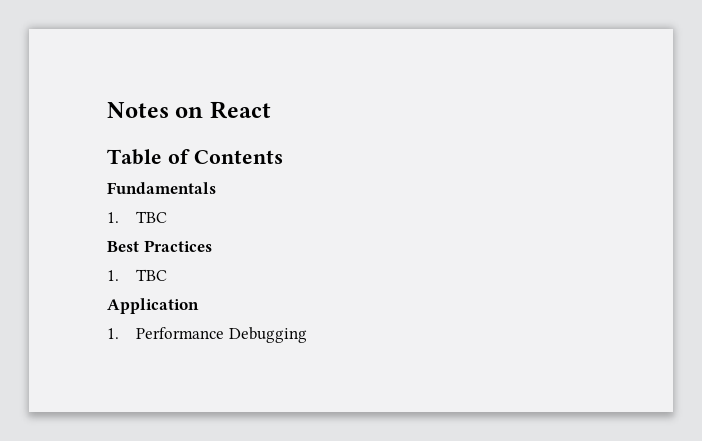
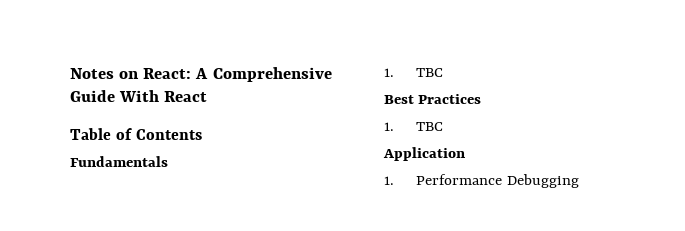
- Notes on React
+ Notes on React: A Comprehensive Guide With React

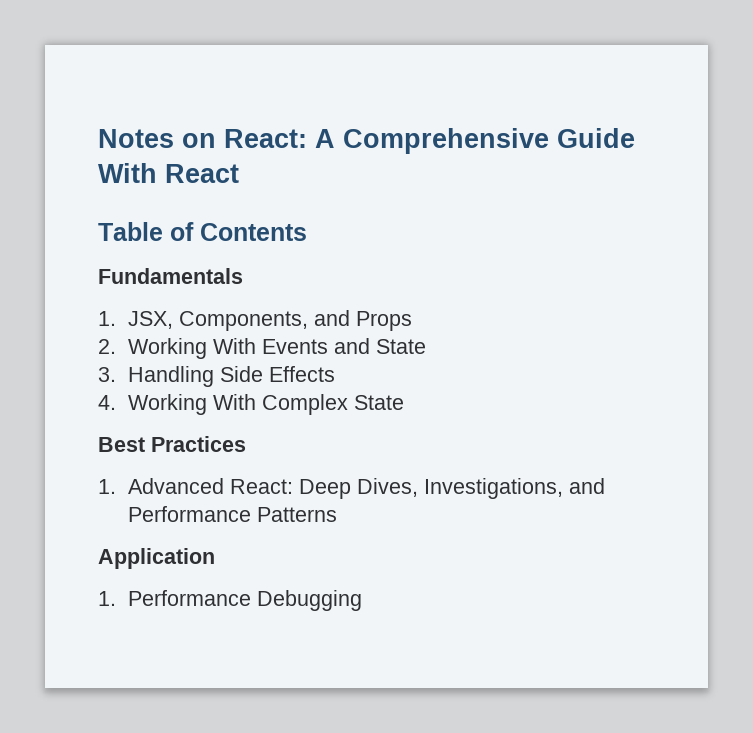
  Fundamentals
- 1. TBC
+ 1. JSX, Components, and Props
+ 2. Working With Events and State
+ 3. Handling Side Effects
+ 4. Working With Complex State
  Best Practices
- 1. TBC
+ 1. Advanced React: Deep Dives, Investigations, and Performance Patterns

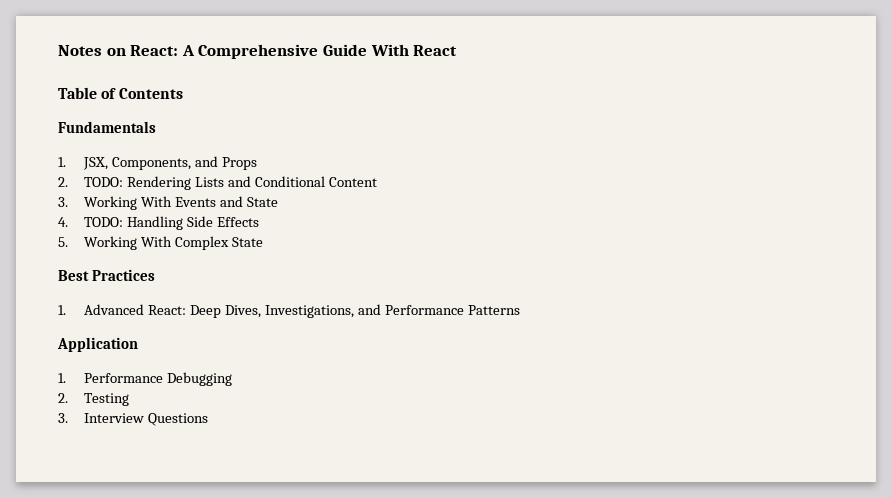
- 2. Working With Events and State
+ 2. TODO: Rendering Lists and Conditional Content
+ 3. Working With Events and State
- 3. Handling Side Effects
+ 4. TODO: Handling Side Effects
- 4. Working With Complex State
+ 5. Working With Complex State
+ 2. Testing
+ 3. Interview Questions

